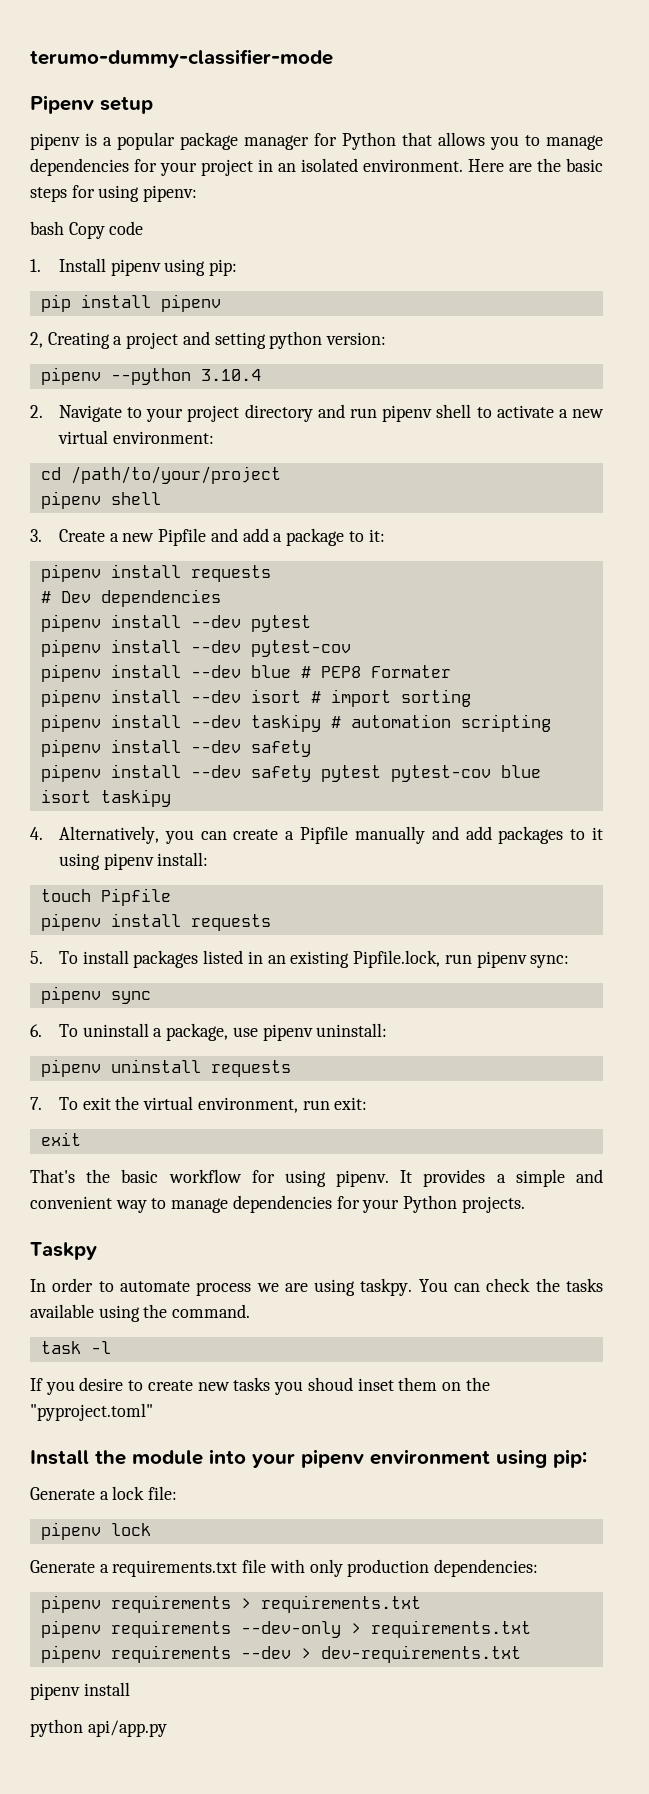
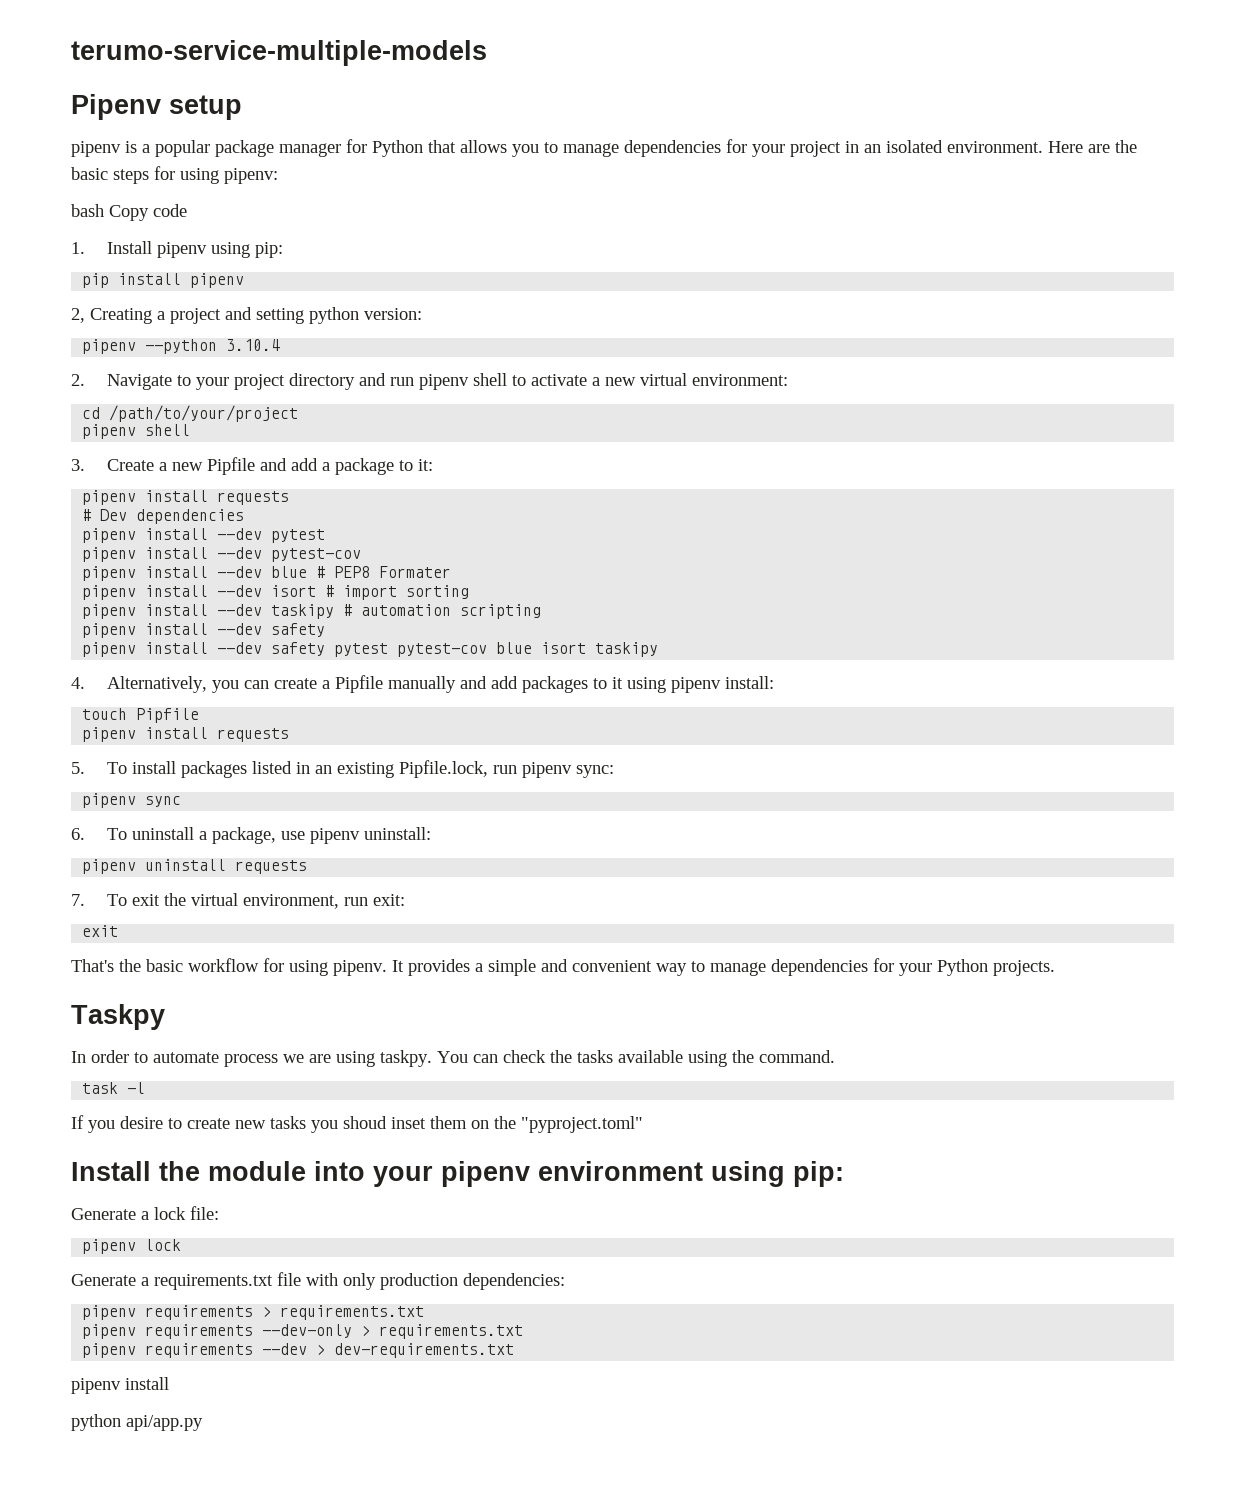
- terumo-dummy-classifier-mode
+ terumo-service-multiple-models

